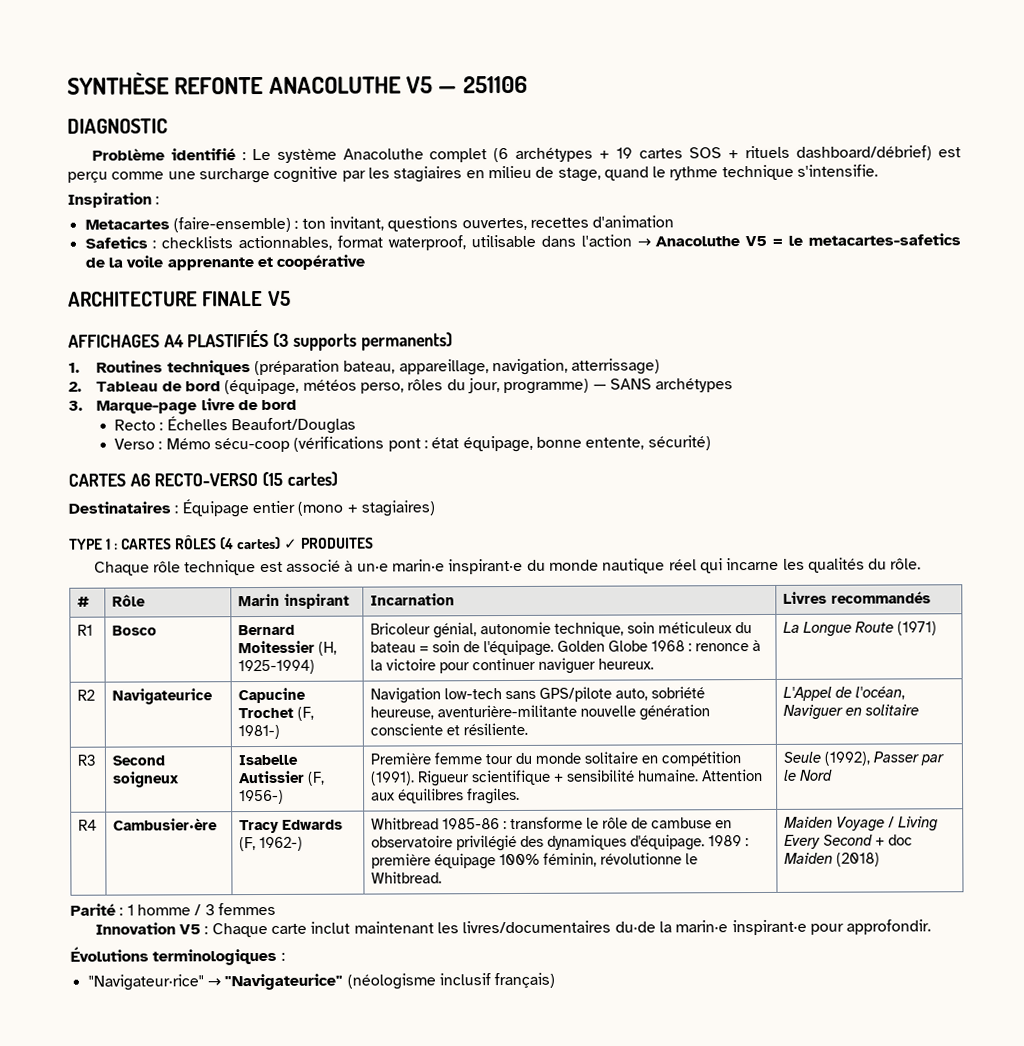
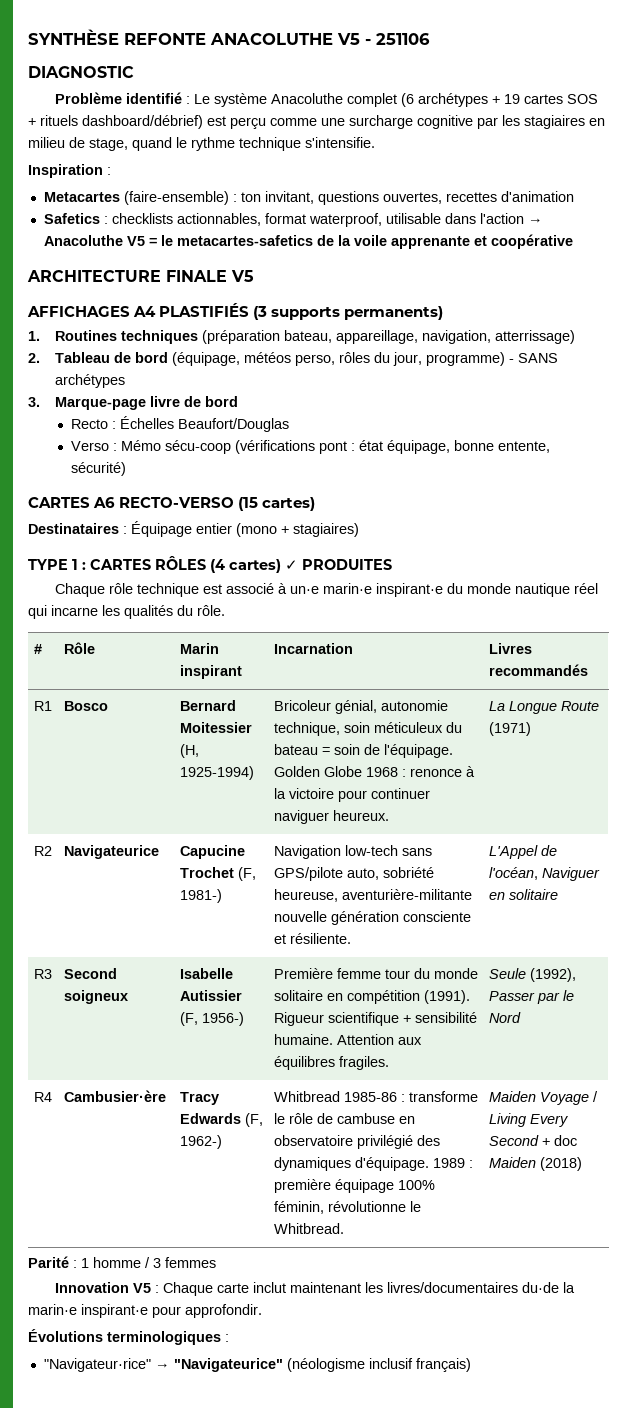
- SYNTHÈSE REFONTE ANACOLUTHE V5 — 251106
+ SYNTHÈSE REFONTE ANACOLUTHE V5 - 251106
- 2. Tableau de bord (équipage, météos perso, rôles du jour, programme) — SANS archétypes
+ 2. Tableau de bord (équipage, météos perso, rôles du jour, programme) - SANS archétypes

